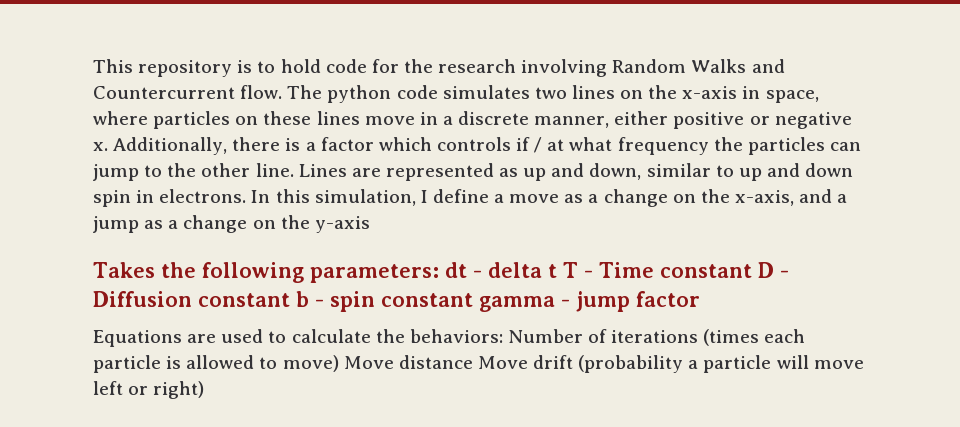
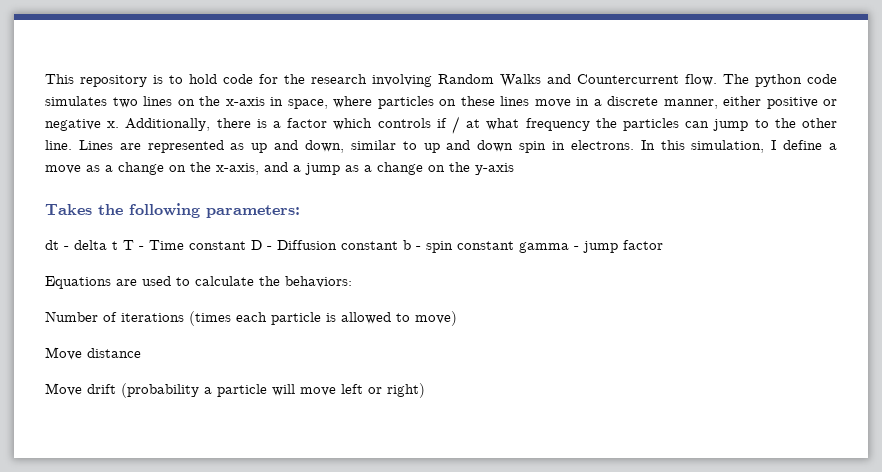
- Takes the following parameters: dt - delta t T - Time constant D - Diffusion constant b - spin constant gamma - jump factor
+ Takes the following parameters:
+ dt - delta t T - Time constant D - Diffusion constant b - spin constant gamma - jump factor
- Equations are used to calculate the behaviors: Number of iterations (times each particle is allowed to move) Move distance Move drift (probability a particle will move left or right)
+ Equations are used to calculate the behaviors:
+ Number of iterations (times each particle is allowed to move)
+ Move distance
+ Move drift (probability a particle will move left or right)

